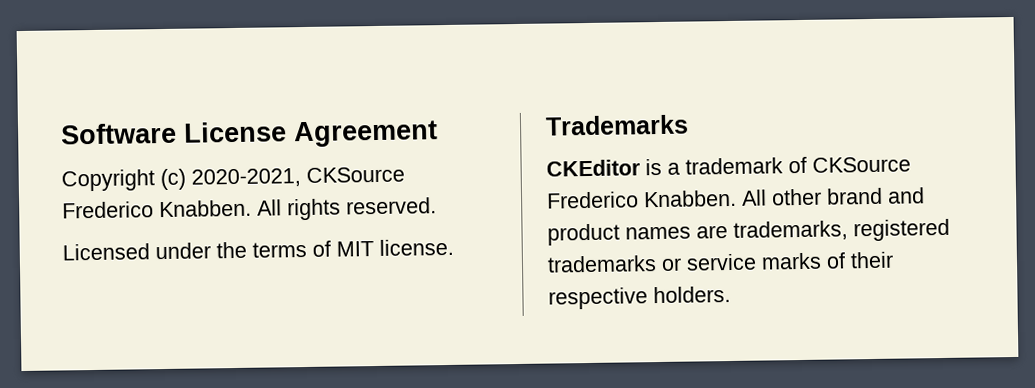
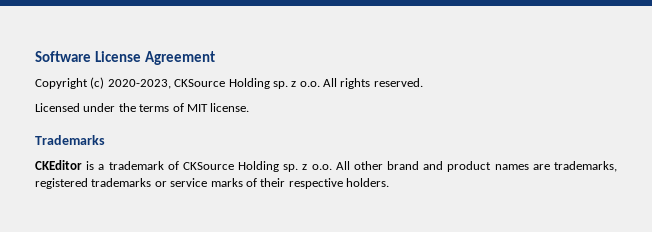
- Copyright (c) 2020-2021, CKSource Frederico Knabben. All rights reserved.
+ Copyright (c) 2020-2023, CKSource Holding sp. z o.o. All rights reserved.
- CKEditor is a trademark of CKSource Frederico Knabben. All other brand and product names are trademarks, registered trademarks or service marks of their respective holders.
+ CKEditor is a trademark of CKSource Holding sp. z o.o. All other brand and product names are trademarks, registered trademarks or service marks of their respective holders.

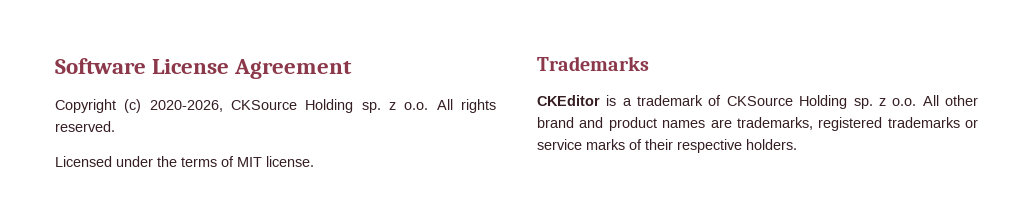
- Copyright (c) 2020-2023, CKSource Holding sp. z o.o. All rights reserved.
+ Copyright (c) 2020-2026, CKSource Holding sp. z o.o. All rights reserved.

